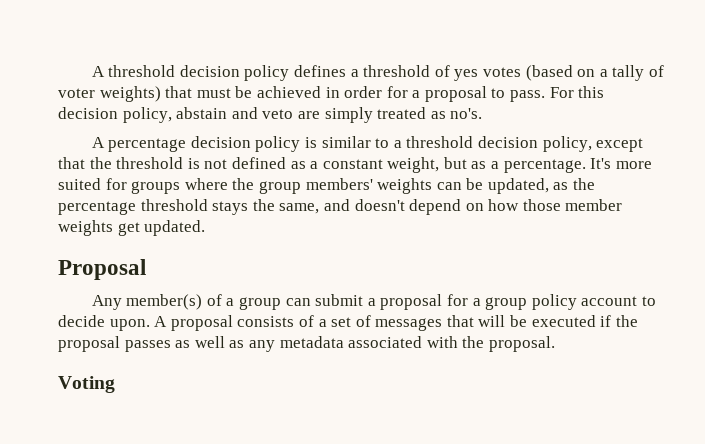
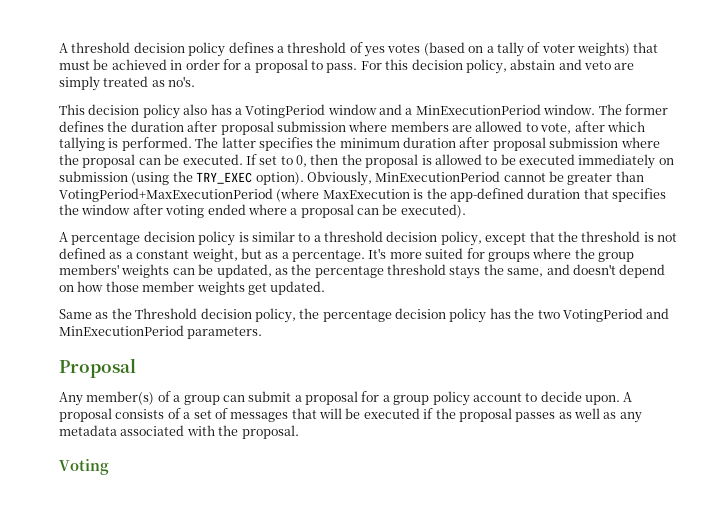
+ This decision policy also has a VotingPeriod window and a MinExecutionPeriod window. The former defines the duration after proposal submission where members are allowed to vote, after which tallying is performed. The latter specifies the minimum duration after proposal submission where the proposal can be executed. If set to 0, then the proposal is allowed to be executed immediately on submission (using the TRY_EXEC option). Obviously, MinExecutionPeriod cannot be greater than VotingPeriod+MaxExecutionPeriod (where MaxExecution is the app-defined duration that specifies the window after voting ended where a proposal can be executed).
+ Same as the Threshold decision policy, the percentage decision policy has the two VotingPeriod and MinExecutionPeriod parameters.

